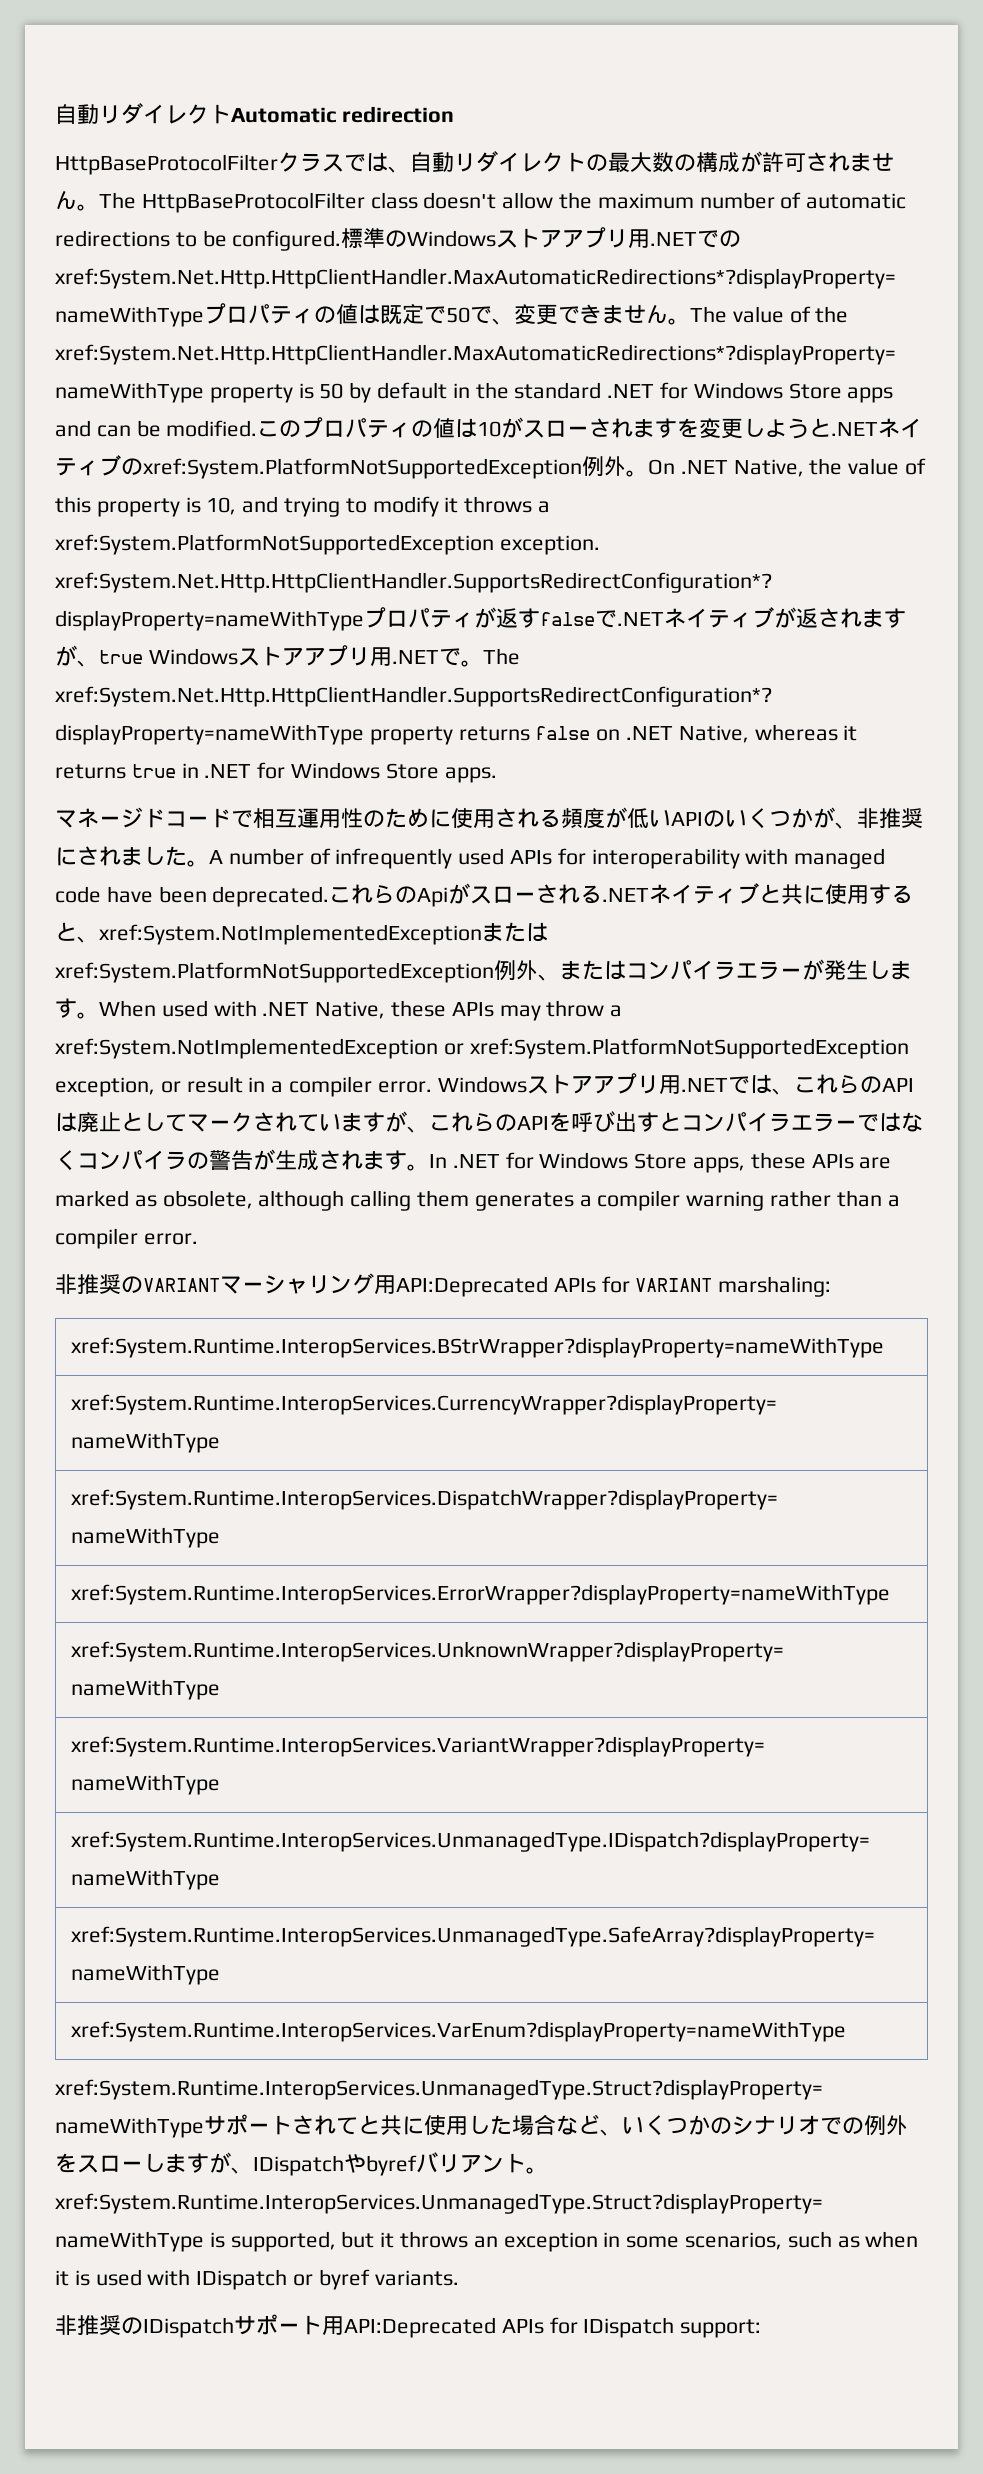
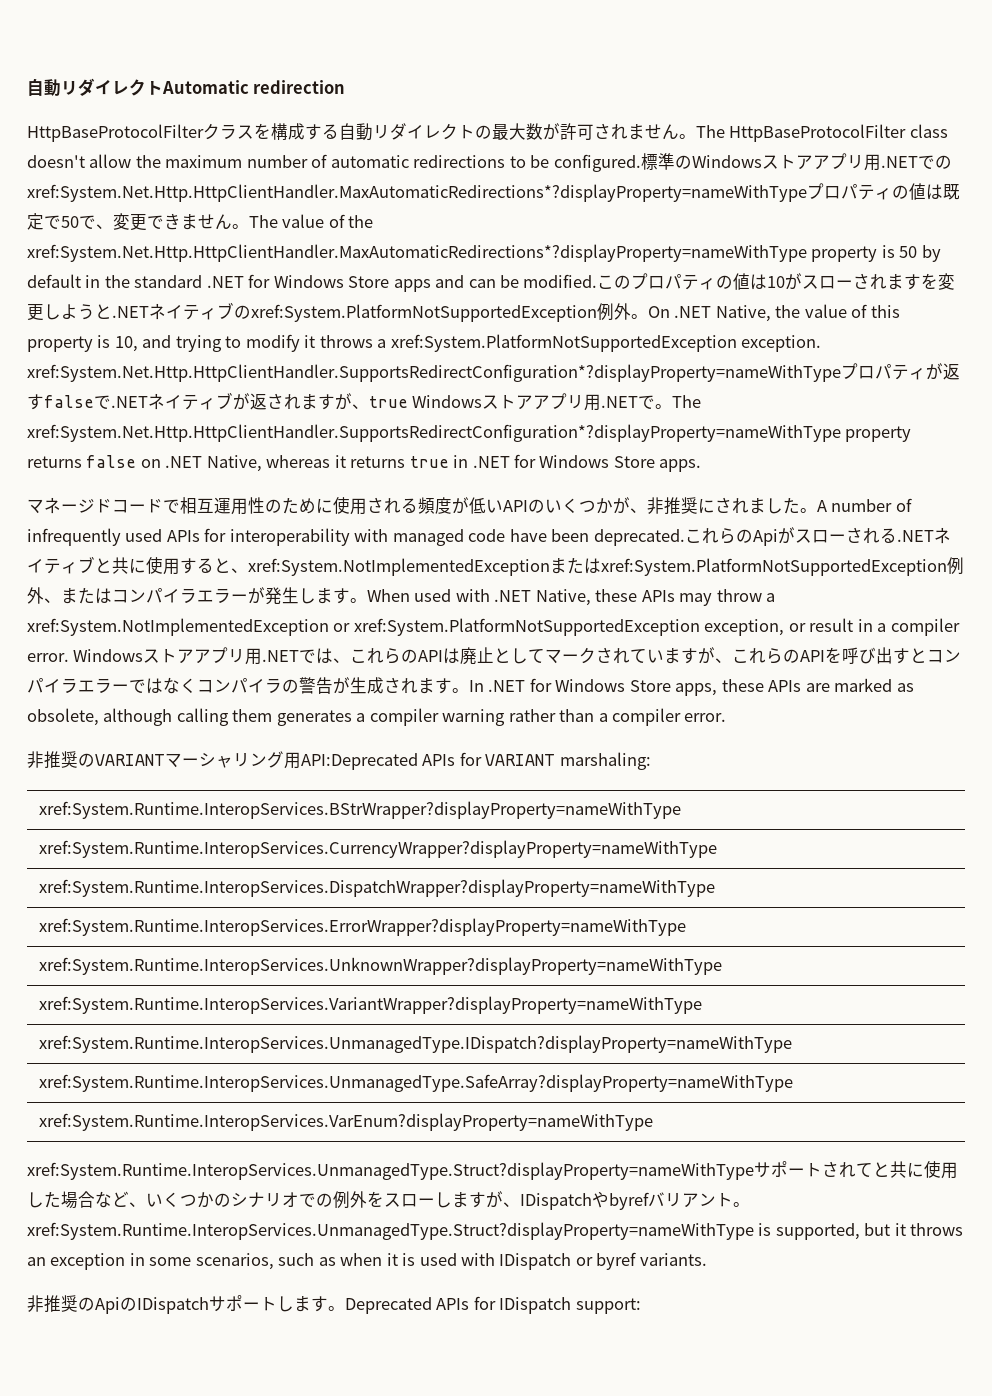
- HttpBaseProtocolFilterクラスでは、自動リダイレクトの最大数の構成が許可されません。
+ HttpBaseProtocolFilterクラスを構成する自動リダイレクトの最大数が許可されません。
- 非推奨のIDispatchサポート用API:Deprecated APIs for IDispatch support:
+ 非推奨のApiのIDispatchサポートします。Deprecated APIs for IDispatch support:

